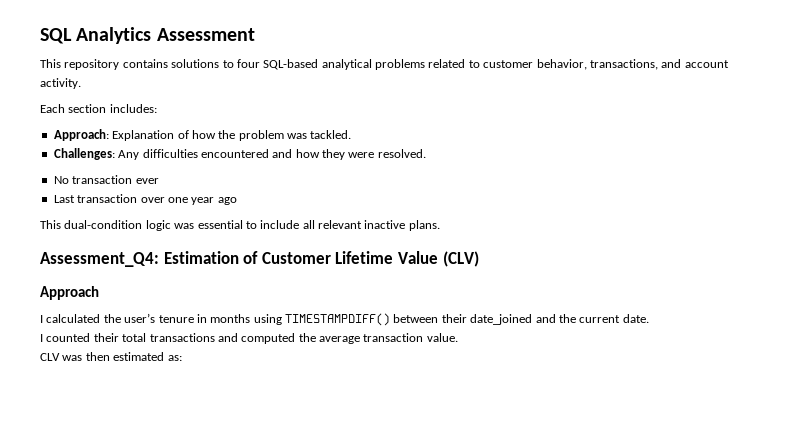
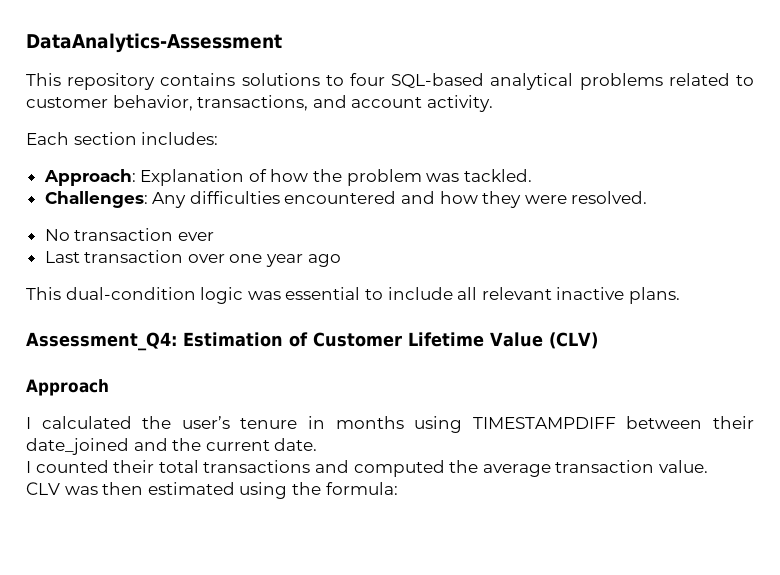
- SQL Analytics Assessment
+ DataAnalytics-Assessment
- I calculated the user’s tenure in months using TIMESTAMPDIFF() between their date_joined and the current date.
+ I calculated the user’s tenure in months using TIMESTAMPDIFF between their date_joined and the current date.
- CLV was then estimated as:
+ CLV was then estimated using the formula:

